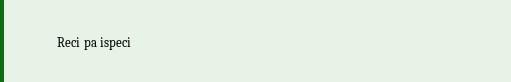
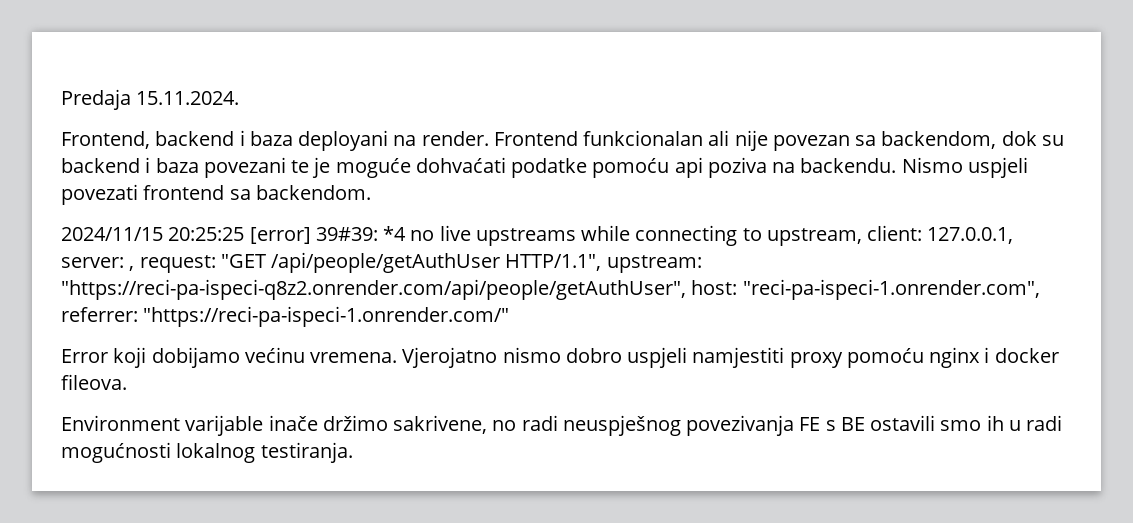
- Reci pa ispeci
+ Predaja 15.11.2024.
+ Frontend, backend i baza deployani na render. Frontend funkcionalan ali nije povezan sa backendom, dok su backend i baza povezani te je moguće dohvaćati podatke pomoću api poziva na backendu. Nismo uspjeli povezati frontend sa backendom.
+ 2024/11/15 20:25:25 [error] 39#39: *4 no live upstreams while connecting to upstream, client: 127.0.0.1, server: , request: "GET /api/people/getAuthUser HTTP/1.1", upstream: "https://reci-pa-ispeci-q8z2.onrender.com/api/people/getAuthUser", host: "reci-pa-ispeci-1.onrender.com", referrer: "https://reci-pa-ispeci-1.onrender.com/"
+ Error koji dobijamo većinu vremena. Vjerojatno nismo dobro uspjeli namjestiti proxy pomoću nginx i docker fileova.
+ Environment varijable inače držimo sakrivene, no radi neuspješnog povezivanja FE s BE ostavili smo ih u radi mogućnosti lokalnog testiranja.

